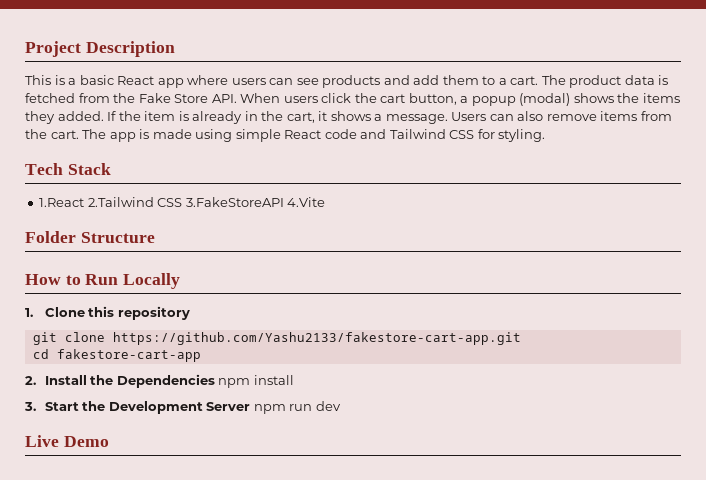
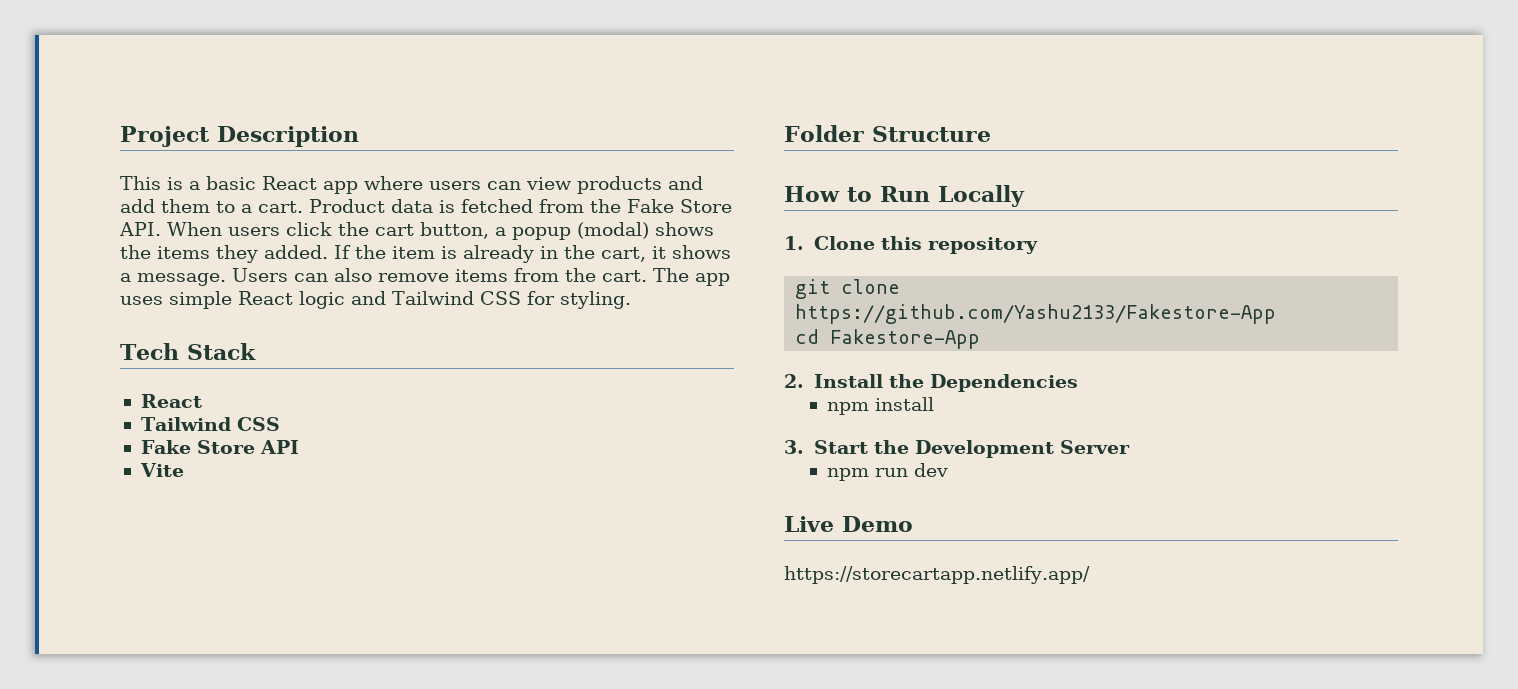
- This is a basic React app where users can see products and add them to a cart.
+ This is a basic React app where users can view products and add them to a cart.
- The product data is fetched from the Fake Store API. When users click the cart button, a popup (modal) shows the items they added.
+ Product data is fetched from the Fake Store API. When users click the cart button, a popup (modal) shows the items they added.
- The app is made using simple React code and Tailwind CSS for styling.
+ The app uses simple React logic and Tailwind CSS for styling.
  Tech Stack
- 1.React 2.Tailwind CSS 3.FakeStoreAPI 4.Vite
+ React
+ Tailwind CSS
+ Fake Store API
+ Vite
- git clone https://github.com/Yashu2133/fakestore-cart-app.git
+ git clone https://github.com/Yashu2133/Fakestore-App
- cd fakestore-cart-app
+ cd Fakestore-App
- 2. Install the Dependencies npm install
+ 2. Install the Dependencies
+ npm install
- 3. Start the Development Server npm run dev
+ 3. Start the Development Server
+ npm run dev
+ https://storecartapp.netlify.app/

